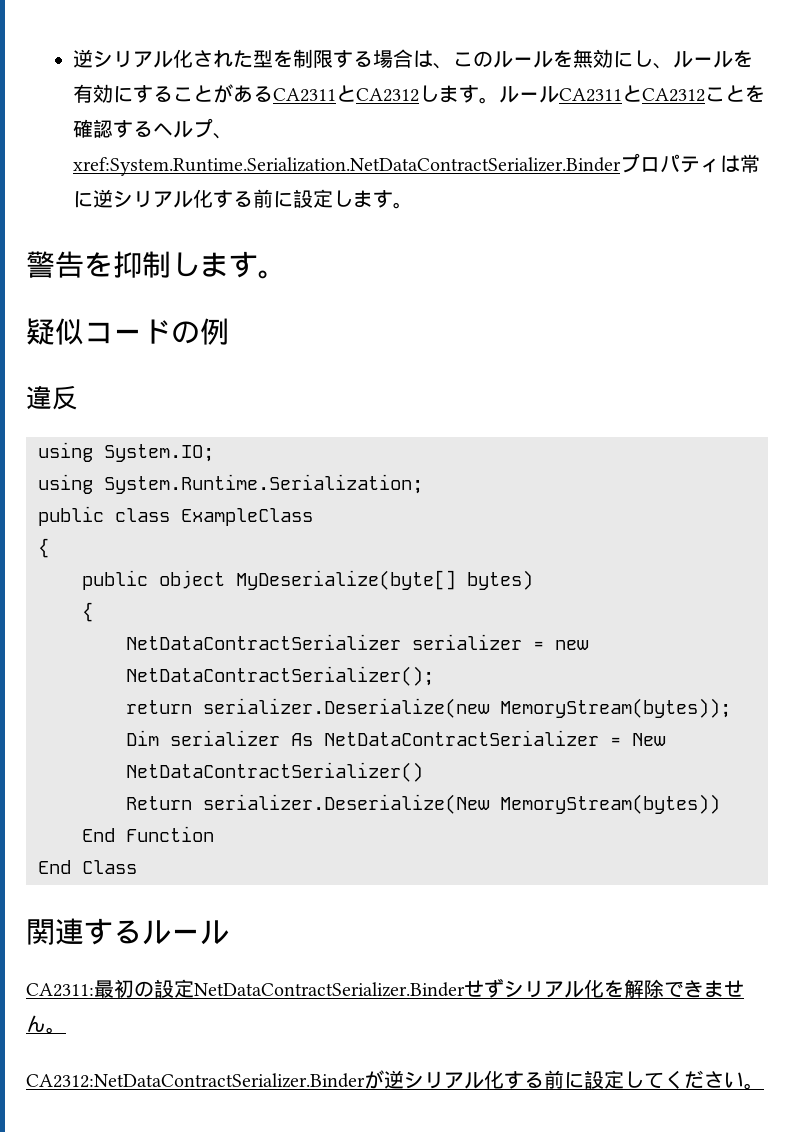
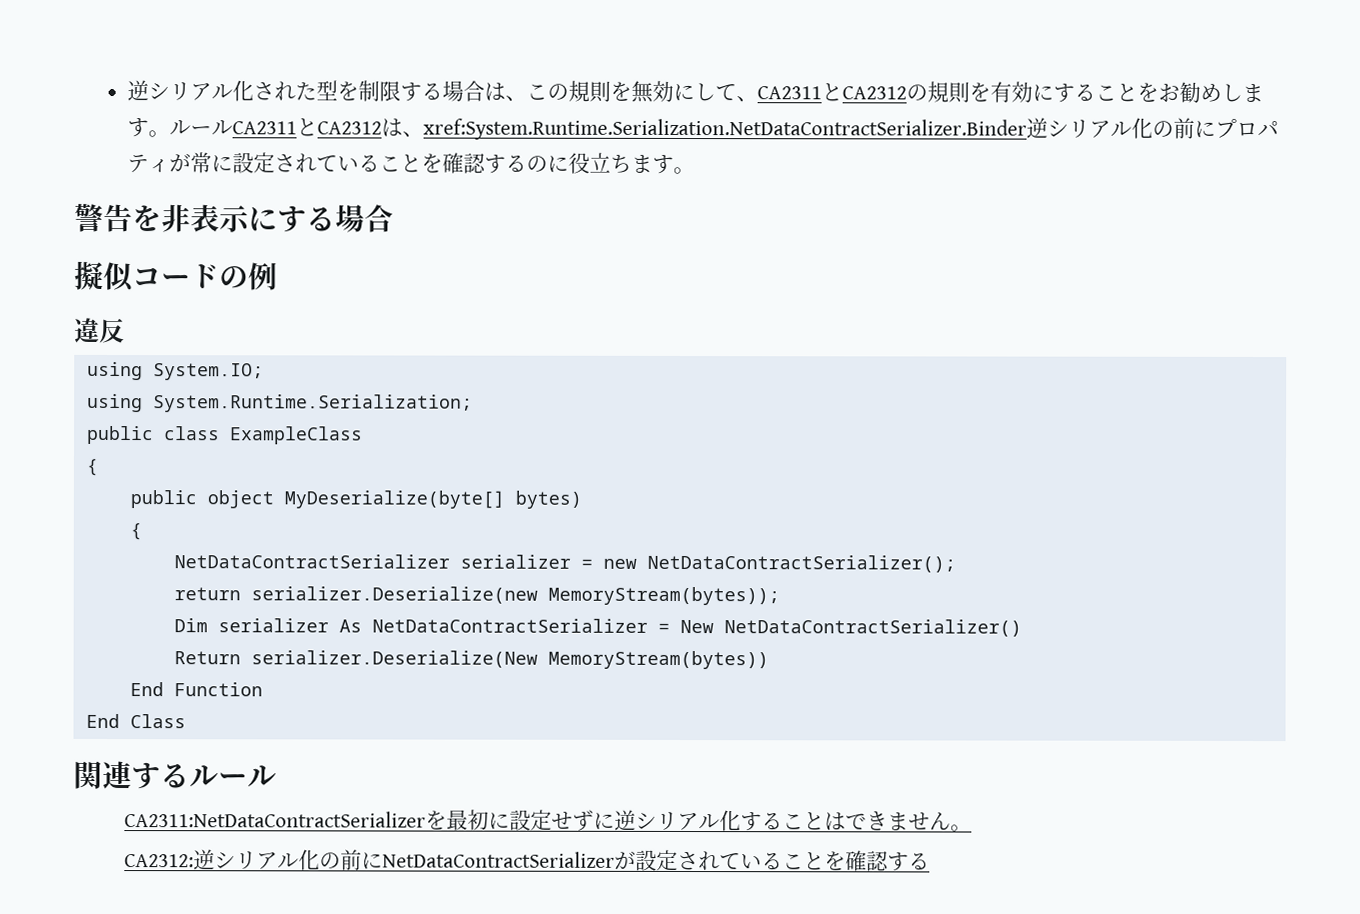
- 逆シリアル化された型を制限する場合は、このルールを無効にし、ルールを有効にすることがあるCA2311とCA2312します。
+ 逆シリアル化された型を制限する場合は、この規則を無効にして、CA2311とCA2312の規則を有効にすることをお勧めします。
- ルールCA2311とCA2312ことを確認するヘルプ、xref:System.Runtime.Serialization.NetDataContractSerializer.Binderプロパティは常に逆シリアル化する前に設定します。
+ ルールCA2311とCA2312は、xref:System.Runtime.Serialization.NetDataContractSerializer.Binder逆シリアル化の前にプロパティが常に設定されていることを確認するのに役立ちます。
- 警告を抑制します。
- 疑似コードの例
+ 警告を非表示にする場合
+ 擬似コードの例
- CA2311:最初の設定NetDataContractSerializer.Binderせずシリアル化を解除できません。
- CA2312:NetDataContractSerializer.Binderが逆シリアル化する前に設定してください。
+ CA2311:NetDataContractSerializerを最初に設定せずに逆シリアル化することはできません。
+ CA2312:逆シリアル化の前にNetDataContractSerializerが設定されていることを確認する

